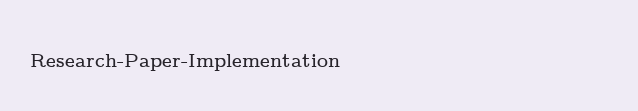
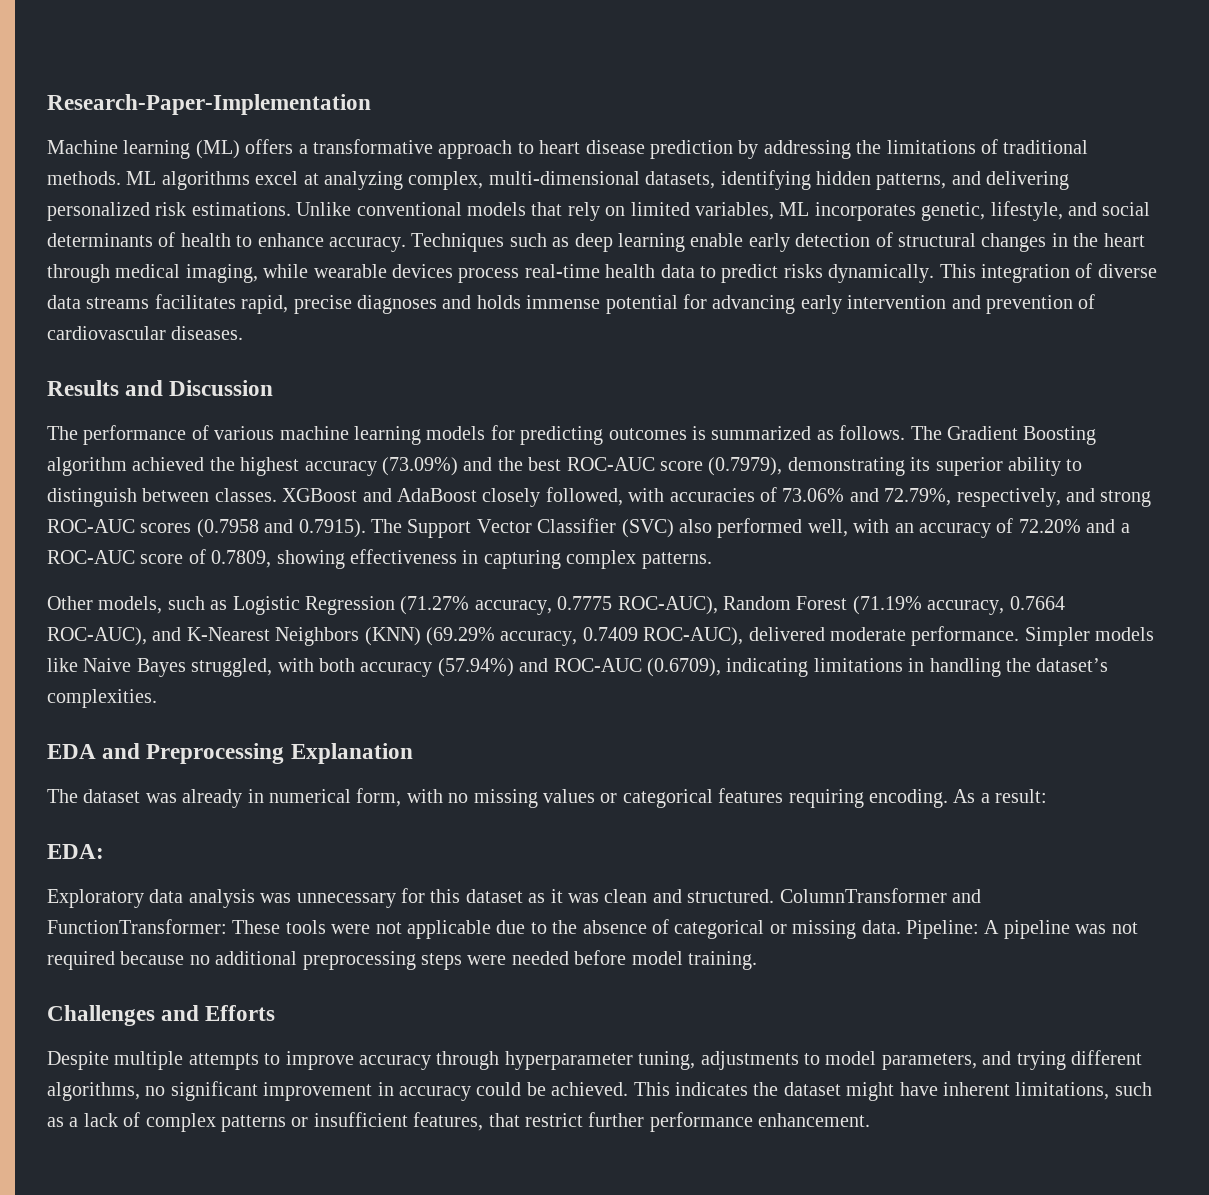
+ Machine learning (ML) offers a transformative approach to heart disease prediction by addressing the limitations of traditional methods. ML algorithms excel at analyzing complex, multi-dimensional datasets, identifying hidden patterns, and delivering personalized risk estimations. Unlike conventional models that rely on limited variables, ML incorporates genetic, lifestyle, and social determinants of health to enhance accuracy. Techniques such as deep learning enable early detection of structural changes in the heart through medical imaging, while wearable devices process real-time health data to predict risks dynamically. This integration of diverse data streams facilitates rapid, precise diagnoses and holds immense potential for advancing early intervention and prevention of cardiovascular diseases.
+ Results and Discussion
+ The performance of various machine learning models for predicting outcomes is summarized as follows. The Gradient Boosting algorithm achieved the highest accuracy (73.09%) and the best ROC-AUC score (0.7979), demonstrating its superior ability to distinguish between classes. XGBoost and AdaBoost closely followed, with accuracies of 73.06% and 72.79%, respectively, and strong ROC-AUC scores (0.7958 and 0.7915). The Support Vector Classifier (SVC) also performed well, with an accuracy of 72.20% and a ROC-AUC score of 0.7809, showing effectiveness in capturing complex patterns.
+ Other models, such as Logistic Regression (71.27% accuracy, 0.7775 ROC-AUC), Random Forest (71.19% accuracy, 0.7664 ROC-AUC), and K-Nearest Neighbors (KNN) (69.29% accuracy, 0.7409 ROC-AUC), delivered moderate performance. Simpler models like Naive Bayes struggled, with both accuracy (57.94%) and ROC-AUC (0.6709), indicating limitations in handling the dataset’s complexities.
+ EDA and Preprocessing Explanation
+ The dataset was already in numerical form, with no missing values or categorical features requiring encoding. As a result:
+ EDA:
+ Exploratory data analysis was unnecessary for this dataset as it was clean and structured. ColumnTransformer and FunctionTransformer: These tools were not applicable due to the absence of categorical or missing data. Pipeline: A pipeline was not required because no additional preprocessing steps were needed before model training.
+ Challenges and Efforts
+ Despite multiple attempts to improve accuracy through hyperparameter tuning, adjustments to model parameters, and trying different algorithms, no significant improvement in accuracy could be achieved. This indicates the dataset might have inherent limitations, such as a lack of complex patterns or insufficient features, that restrict further performance enhancement.

